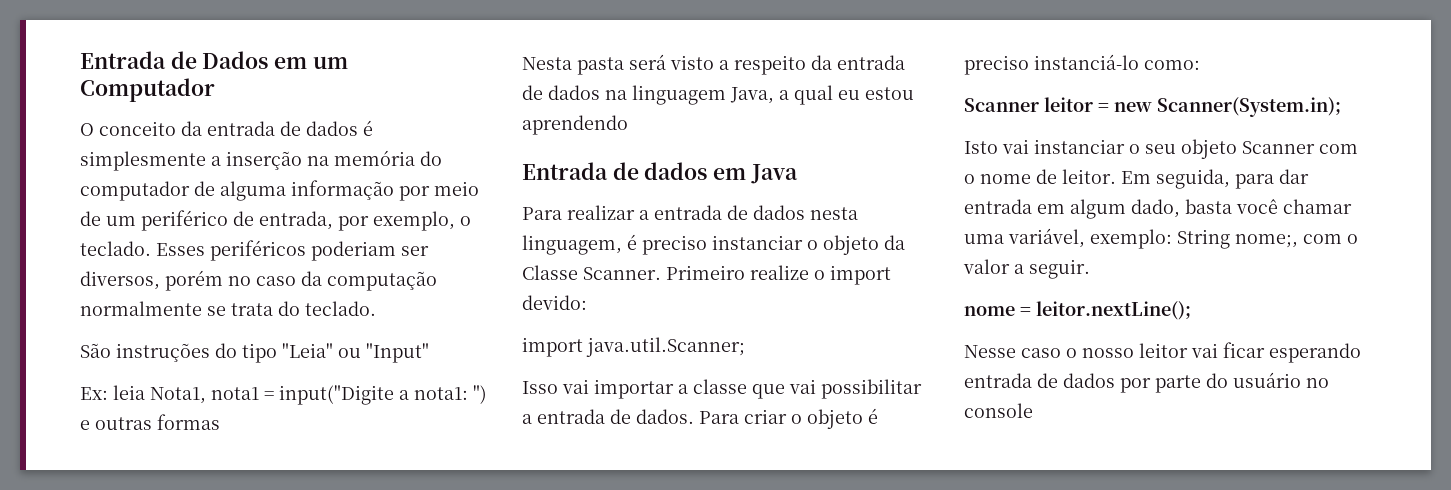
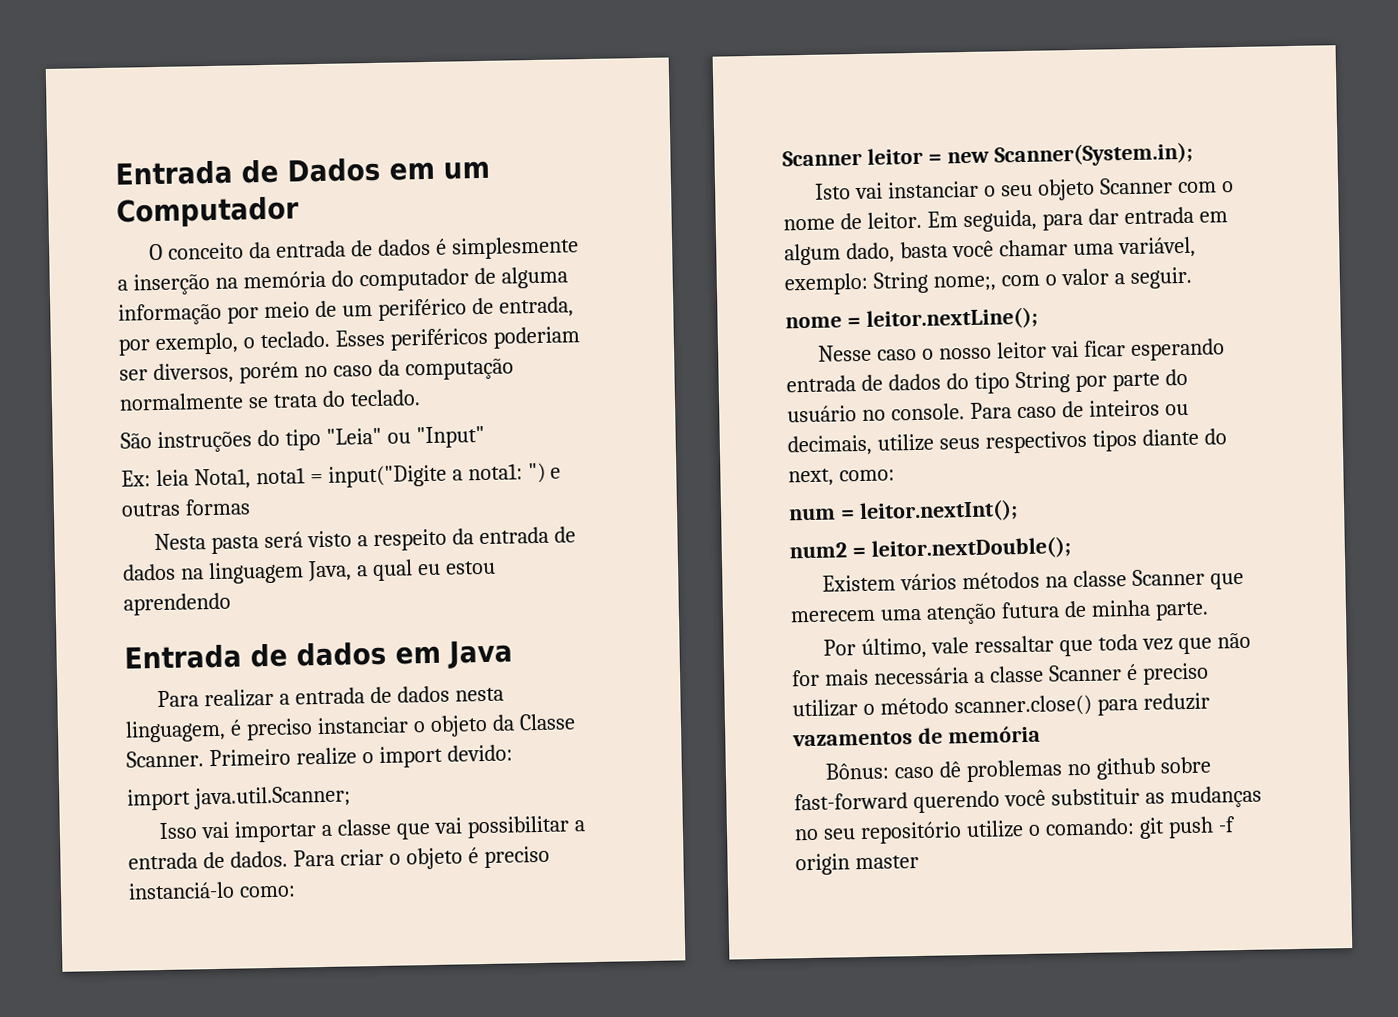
- Nesse caso o nosso leitor vai ficar esperando entrada de dados por parte do usuário no console
+ Nesse caso o nosso leitor vai ficar esperando entrada de dados do tipo String por parte do usuário no console. Para caso de inteiros ou decimais, utilize seus respectivos tipos diante do next, como:
+ num = leitor.nextInt();
+ num2 = leitor.nextDouble();
+ Existem vários métodos na classe Scanner que merecem uma atenção futura de minha parte.
+ Por último, vale ressaltar que toda vez que não for mais necessária a classe Scanner é preciso utilizar o método scanner.close() para reduzir vazamentos de memória
+ Bônus: caso dê problemas no github sobre fast-forward querendo você substituir as mudanças no seu repositório utilize o comando: git push -f origin master

